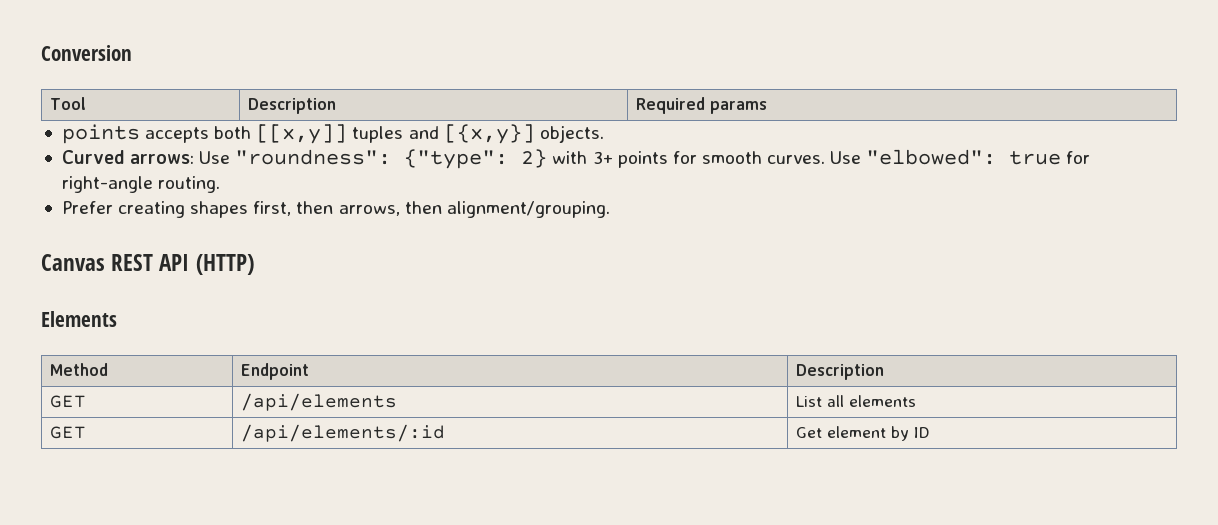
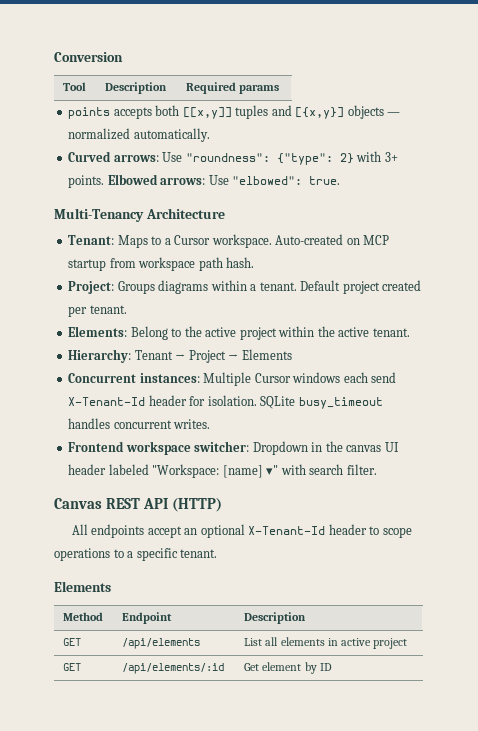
- points accepts both [[x,y]] tuples and [{x,y}] objects.
+ points accepts both [[x,y]] tuples and [{x,y}] objects — normalized automatically.
- Curved arrows: Use "roundness": {"type": 2} with 3+ points for smooth curves. Use "elbowed": true for right-angle routing.
- Prefer creating shapes first, then arrows, then alignment/grouping.
+ Curved arrows: Use "roundness": {"type": 2} with 3+ points. Elbowed arrows: Use "elbowed": true.
+ Multi-Tenancy Architecture
+ Tenant: Maps to a Cursor workspace. Auto-created on MCP startup from workspace path hash.
+ Project: Groups diagrams within a tenant. Default project created per tenant.
+ Elements: Belong to the active project within the active tenant.
+ Hierarchy: Tenant → Project → Elements
+ Concurrent instances: Multiple Cursor windows each send X-Tenant-Id header for isolation. SQLite busy_timeout handles concurrent writes.
+ Frontend workspace switcher: Dropdown in the canvas UI header labeled "Workspace: [name] ▾" with search filter.
  Canvas REST API (HTTP)
+ All endpoints accept an optional X-Tenant-Id header to scope operations to a specific tenant.
- GET | /api/elements | List all elements
+ GET | /api/elements | List all elements in active project

